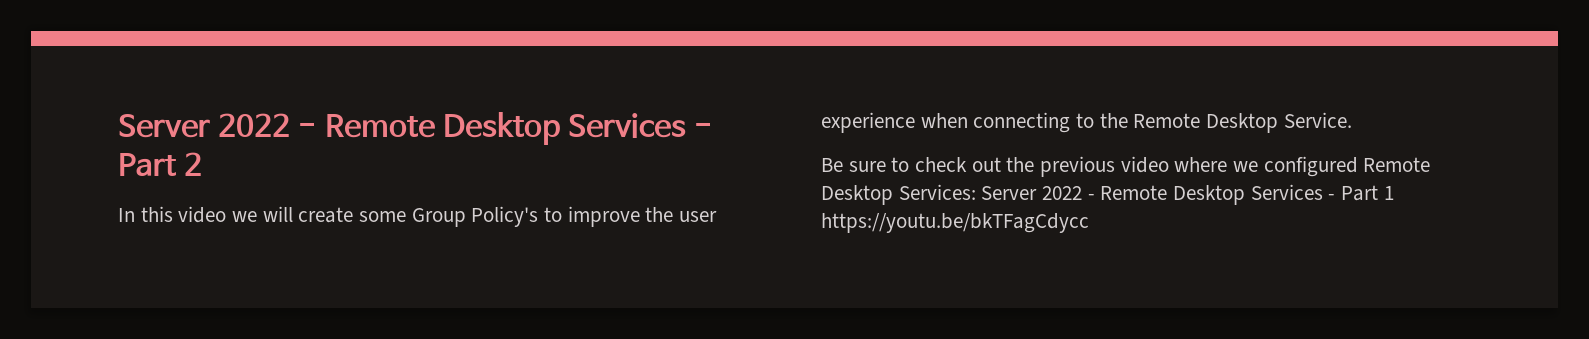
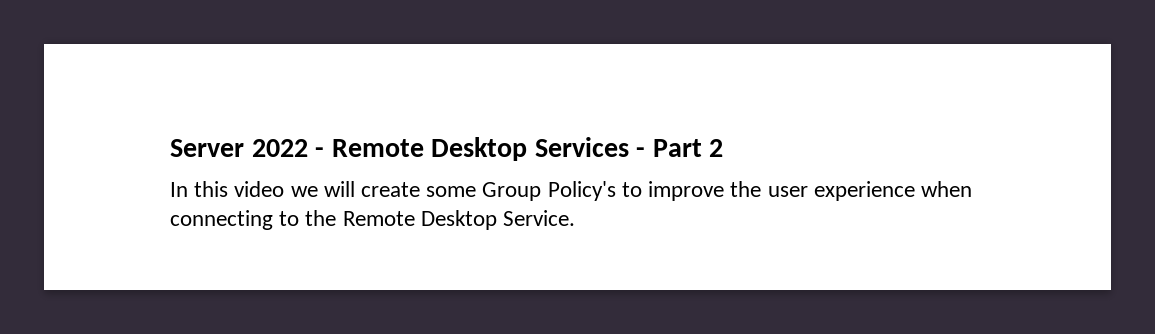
- Be sure to check out the previous video where we configured Remote Desktop Services: Server 2022 - Remote Desktop Services - Part 1 https://youtu.be/bkTFagCdycc

